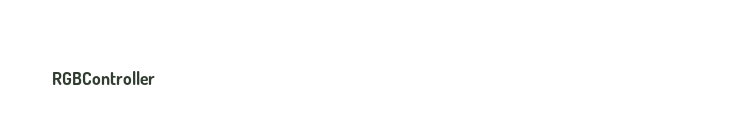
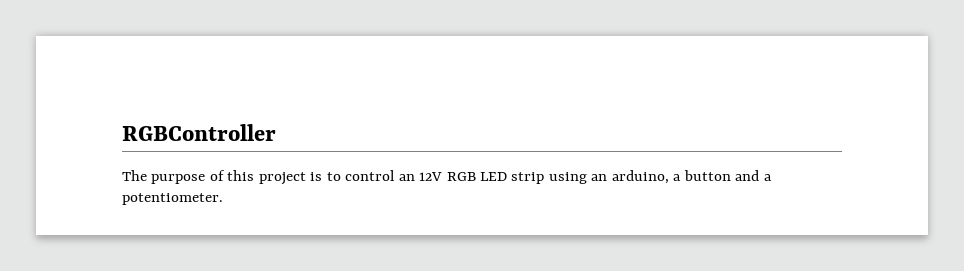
+ The purpose of this project is to control an 12V RGB LED strip using an arduino, a button and a potentiometer.

